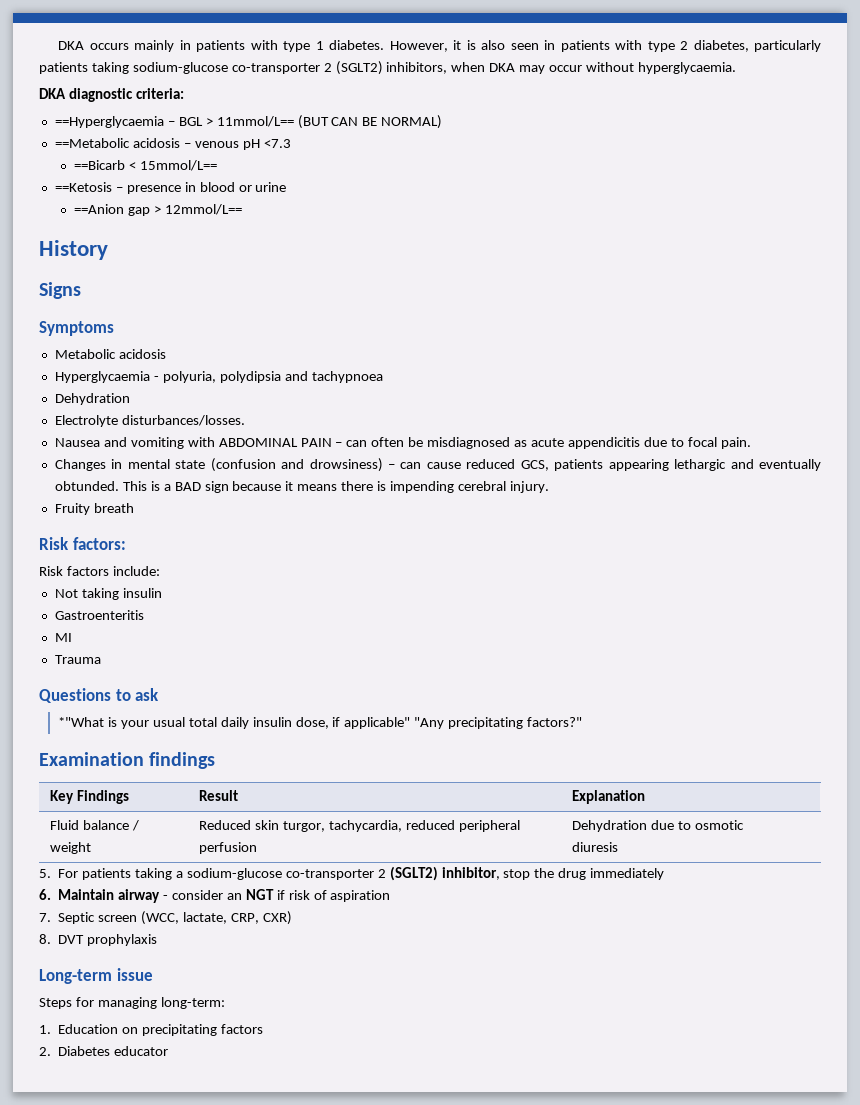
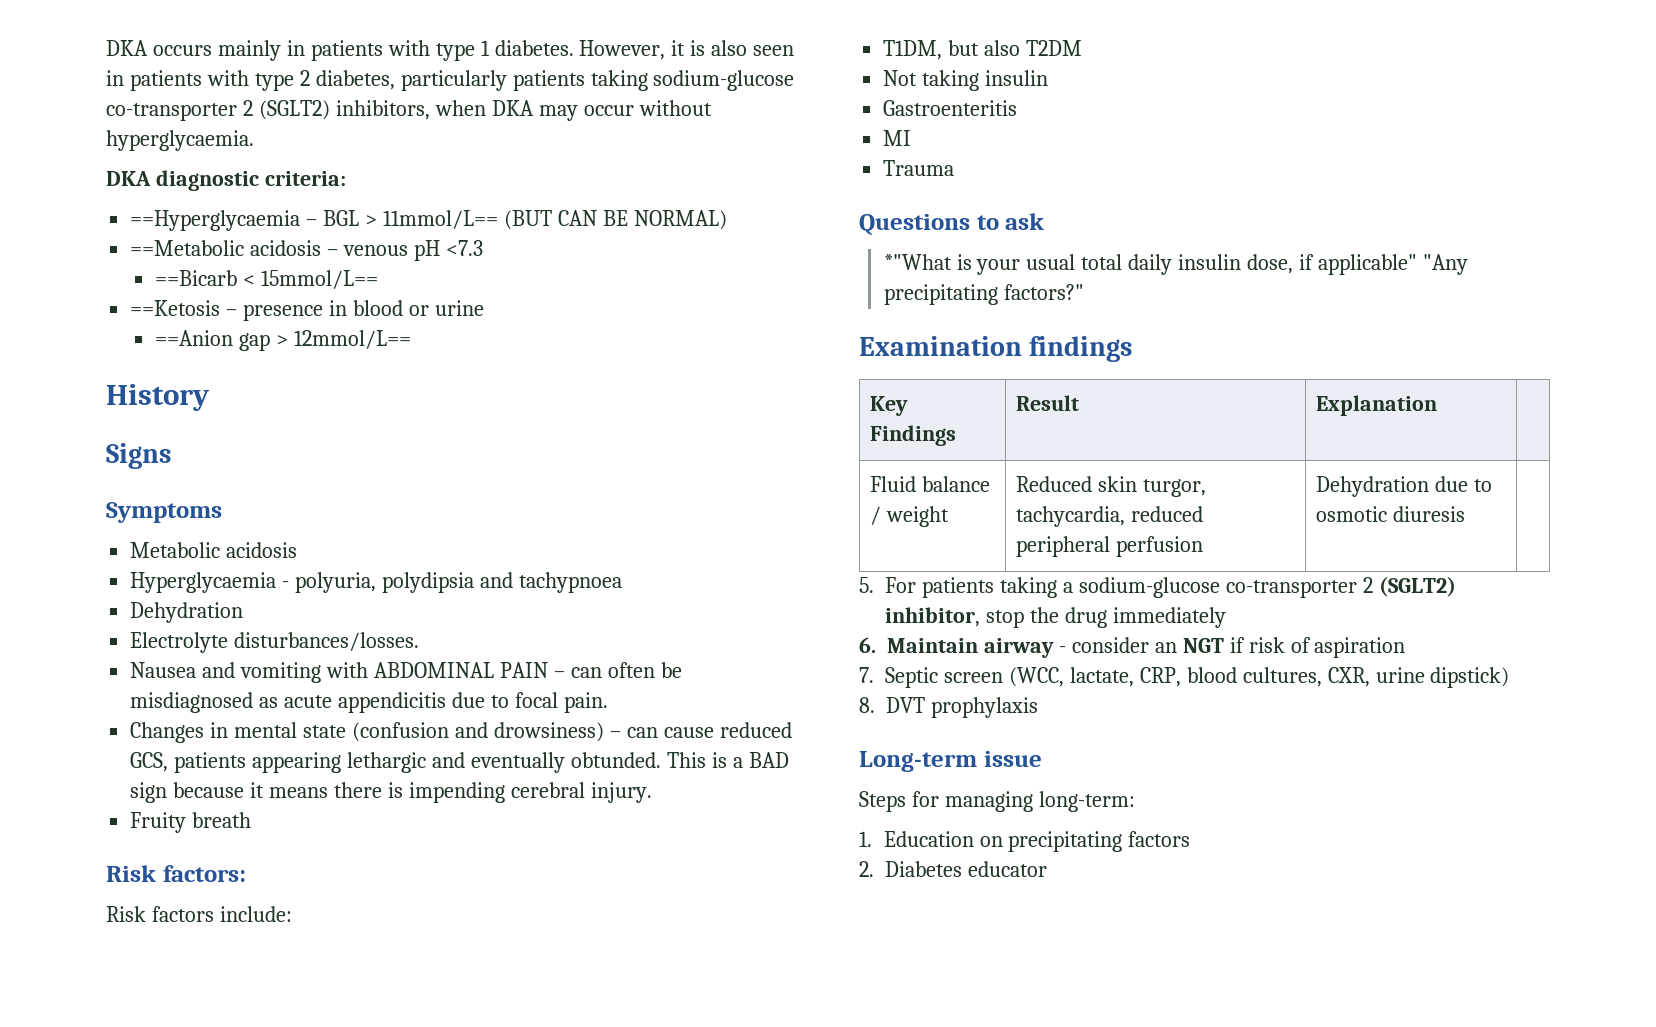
+ T1DM, but also T2DM
- 7. Septic screen (WCC, lactate, CRP, CXR)
+ 7. Septic screen (WCC, lactate, CRP, blood cultures, CXR, urine dipstick)

